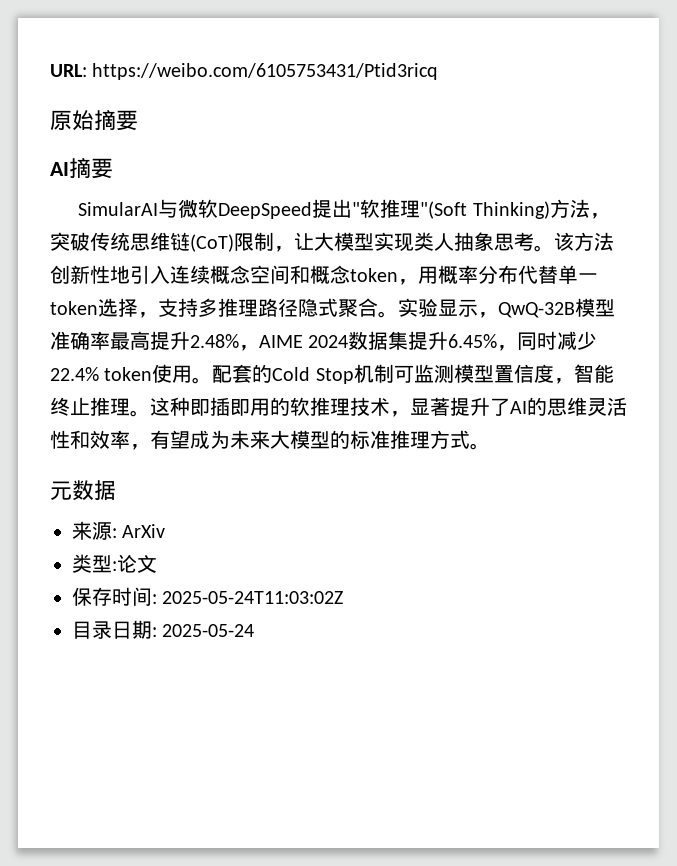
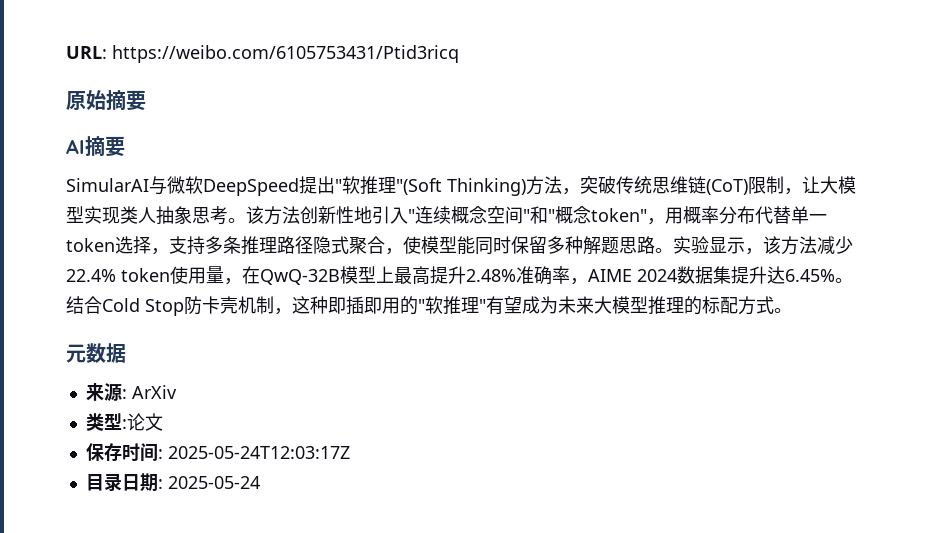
- 该方法创新性地引入连续概念空间和概念token，用概率分布代替单一token选择，支持多推理路径隐式聚合。实验显示，QwQ-32B模型准确率最高提升2.48%，AIME 2024数据集提升6.45%，同时减少22.4% token使用。配套的Cold Stop机制可监测模型置信度，智能终止推理。这种即插即用的软推理技术，显著提升了AI的思维灵活性和效率，有望成为未来大模型的标准推理方式。
+ 该方法创新性地引入"连续概念空间"和"概念token"，用概率分布代替单一token选择，支持多条推理路径隐式聚合，使模型能同时保留多种解题思路。实验显示，该方法减少22.4% token使用量，在QwQ-32B模型上最高提升2.48%准确率，AIME 2024数据集提升达6.45%。结合Cold Stop防卡壳机制，这种即插即用的"软推理"有望成为未来大模型推理的标配方式。
- 保存时间: 2025-05-24T11:03:02Z
+ 保存时间: 2025-05-24T12:03:17Z

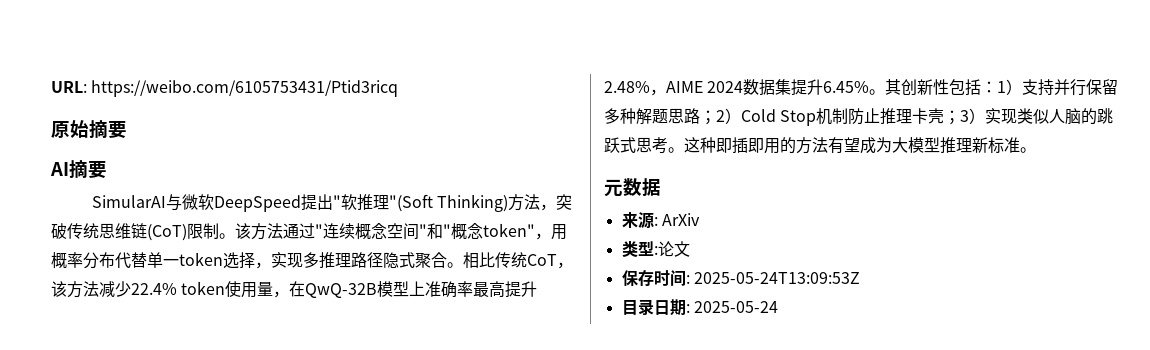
- SimularAI与微软DeepSpeed提出"软推理"(Soft Thinking)方法，突破传统思维链(CoT)限制，让大模型实现类人抽象思考。该方法创新性地引入"连续概念空间"和"概念token"，用概率分布代替单一token选择，支持多条推理路径隐式聚合，使模型能同时保留多种解题思路。实验显示，该方法减少22.4% token使用量，在QwQ-32B模型上最高提升2.48%准确率，AIME 2024数据集提升达6.45%。结合Cold Stop防卡壳机制，这种即插即用的"软推理"有望成为未来大模型推理的标配方式。
+ SimularAI与微软DeepSpeed提出"软推理"(Soft Thinking)方法，突破传统思维链(CoT)限制。该方法通过"连续概念空间"和"概念token"，用概率分布代替单一token选择，实现多推理路径隐式聚合。相比传统CoT，该方法减少22.4% token使用量，在QwQ-32B模型上准确率最高提升2.48%，AIME 2024数据集提升6.45%。其创新性包括：1）支持并行保留多种解题思路；2）Cold Stop机制防止推理卡壳；3）实现类似人脑的跳跃式思考。这种即插即用的方法有望成为大模型推理新标准。
- 保存时间: 2025-05-24T12:03:17Z
+ 保存时间: 2025-05-24T13:09:53Z

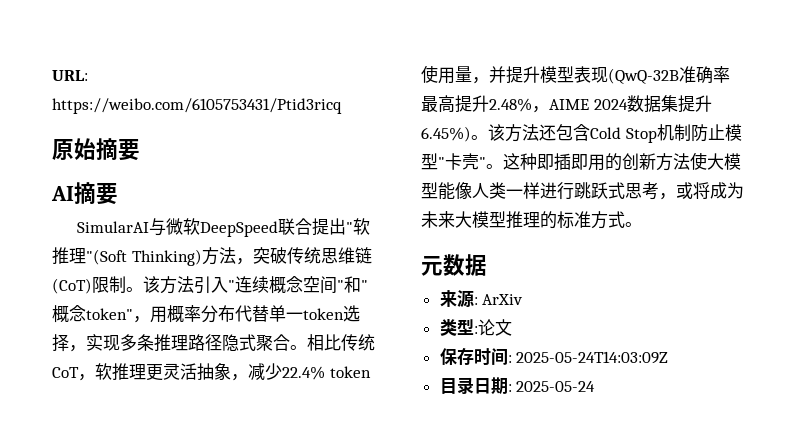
- SimularAI与微软DeepSpeed提出"软推理"(Soft Thinking)方法，突破传统思维链(CoT)限制。
+ SimularAI与微软DeepSpeed联合提出"软推理"(Soft Thinking)方法，突破传统思维链(CoT)限制。
- 该方法通过"连续概念空间"和"概念token"，用概率分布代替单一token选择，实现多推理路径隐式聚合。
+ 该方法引入"连续概念空间"和"概念token"，用概率分布代替单一token选择，实现多条推理路径隐式聚合。
- 相比传统CoT，该方法减少22.4% token使用量，在QwQ-32B模型上准确率最高提升2.48%，AIME 2024数据集提升6.45%。其创新性包括：1）支持并行保留多种解题思路；2）Cold Stop机制防止推理卡壳；3）实现类似人脑的跳跃式思考。这种即插即用的方法有望成为大模型推理新标准。
+ 相比传统CoT，软推理更灵活抽象，减少22.4% token使用量，并提升模型表现(QwQ-32B准确率最高提升2.48%，AIME 2024数据集提升6.45%)。该方法还包含Cold Stop机制防止模型"卡壳"。这种即插即用的创新方法使大模型能像人类一样进行跳跃式思考，或将成为未来大模型推理的标准方式。
- 保存时间: 2025-05-24T13:09:53Z
+ 保存时间: 2025-05-24T14:03:09Z

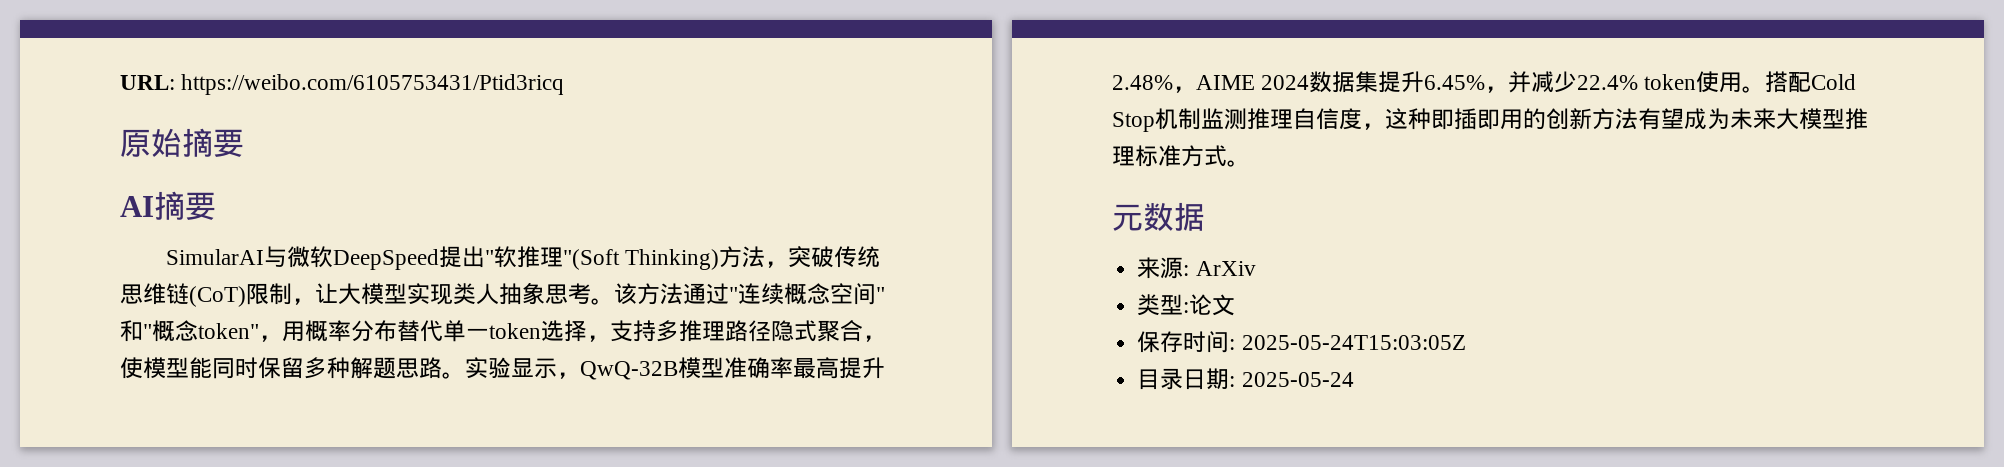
- SimularAI与微软DeepSpeed联合提出"软推理"(Soft Thinking)方法，突破传统思维链(CoT)限制。该方法引入"连续概念空间"和"概念token"，用概率分布代替单一token选择，实现多条推理路径隐式聚合。相比传统CoT，软推理更灵活抽象，减少22.4% token使用量，并提升模型表现(QwQ-32B准确率最高提升2.48%，AIME 2024数据集提升6.45%)。该方法还包含Cold Stop机制防止模型"卡壳"。这种即插即用的创新方法使大模型能像人类一样进行跳跃式思考，或将成为未来大模型推理的标准方式。
+ SimularAI与微软DeepSpeed提出"软推理"(Soft Thinking)方法，突破传统思维链(CoT)限制，让大模型实现类人抽象思考。该方法通过"连续概念空间"和"概念token"，用概率分布替代单一token选择，支持多推理路径隐式聚合，使模型能同时保留多种解题思路。实验显示，QwQ-32B模型准确率最高提升2.48%，AIME 2024数据集提升6.45%，并减少22.4% token使用。搭配Cold Stop机制监测推理自信度，这种即插即用的创新方法有望成为未来大模型推理标准方式。
- 保存时间: 2025-05-24T14:03:09Z
+ 保存时间: 2025-05-24T15:03:05Z

